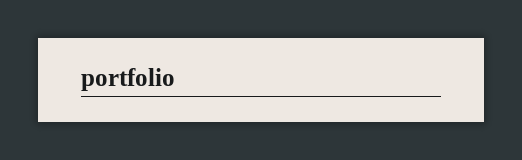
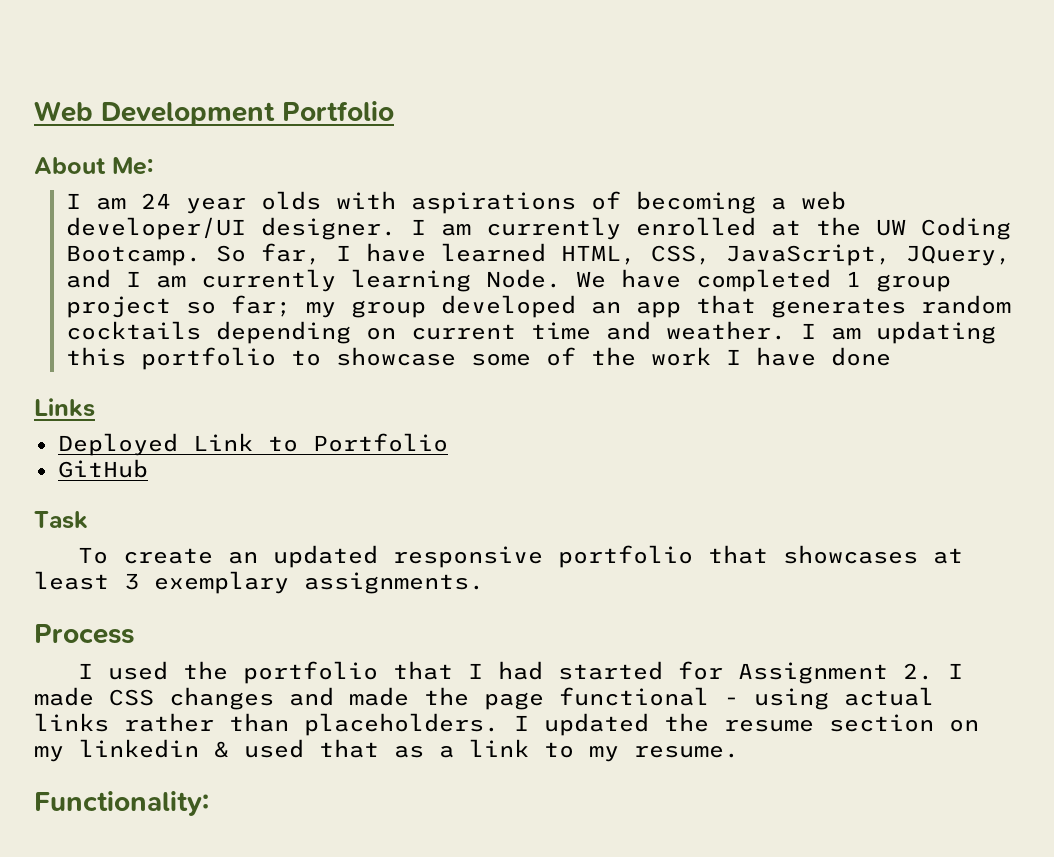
- portfolio
+ Web Development Portfolio
+ About Me:
+ I am 24 year olds with aspirations of becoming a web developer/UI designer. I am currently enrolled at the UW Coding Bootcamp. So far, I have learned HTML, CSS, JavaScript, JQuery, and I am currently learning Node. We have completed 1 group project so far; my group developed an app that generates random cocktails depending on current time and weather. I am updating this portfolio to showcase some of the work I have done
+ Links
+ Deployed Link to Portfolio
+ GitHub
+ Task
+ To create an updated responsive portfolio that showcases at least 3 exemplary assignments.
+ Process
+ I used the portfolio that I had started for Assignment 2. I made CSS changes and made the page functional - using actual links rather than placeholders. I updated the resume section on my linkedin & used that as a link to my resume.
+ Functionality:

